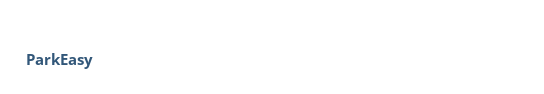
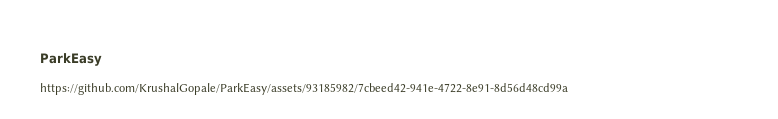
+ https://github.com/KrushalGopale/ParkEasy/assets/93185982/7cbeed42-941e-4722-8e91-8d56d48cd99a

